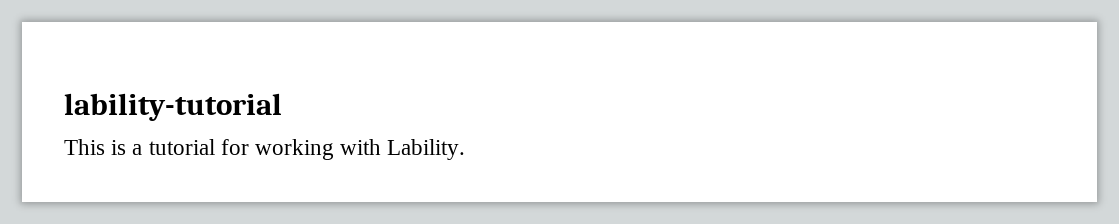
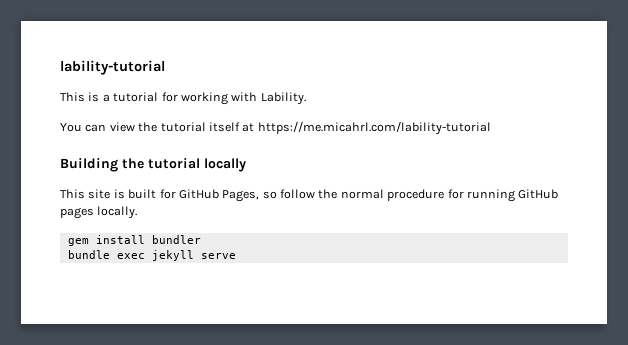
+ You can view the tutorial itself at https://me.micahrl.com/lability-tutorial
+ Building the tutorial locally
+ This site is built for GitHub Pages, so follow the normal procedure for running GitHub pages locally.
+ gem install bundler
+ bundle exec jekyll serve

